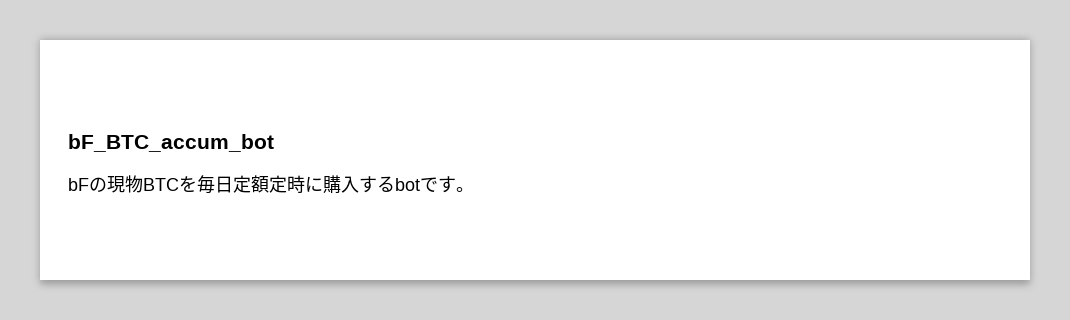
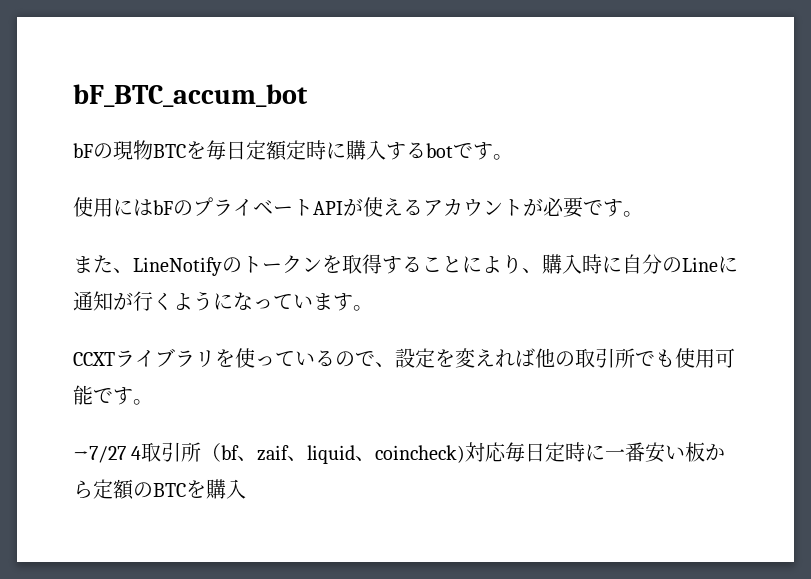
+ 使用にはbFのプライベートAPIが使えるアカウントが必要です。
+ また、LineNotifyのトークンを取得することにより、購入時に自分のLineに通知が行くようになっています。
+ CCXTライブラリを使っているので、設定を変えれば他の取引所でも使用可能です。
+ →7/27 4取引所（bf、zaif、liquid、coincheck)対応毎日定時に一番安い板から定額のBTCを購入

